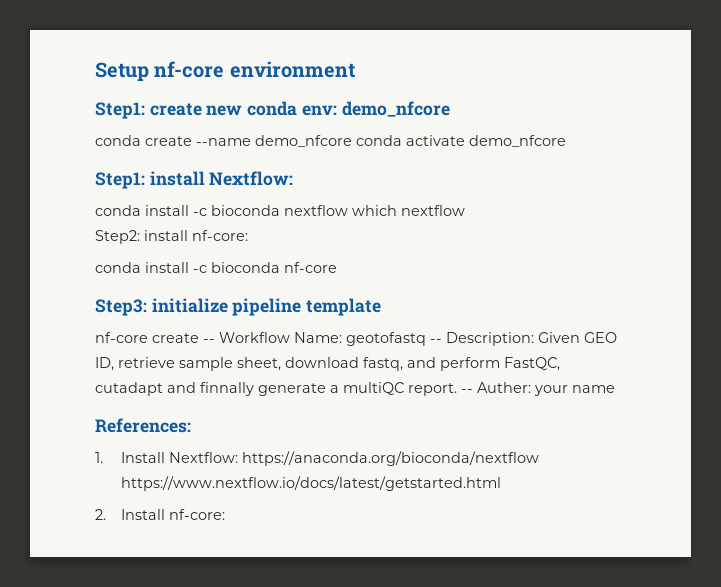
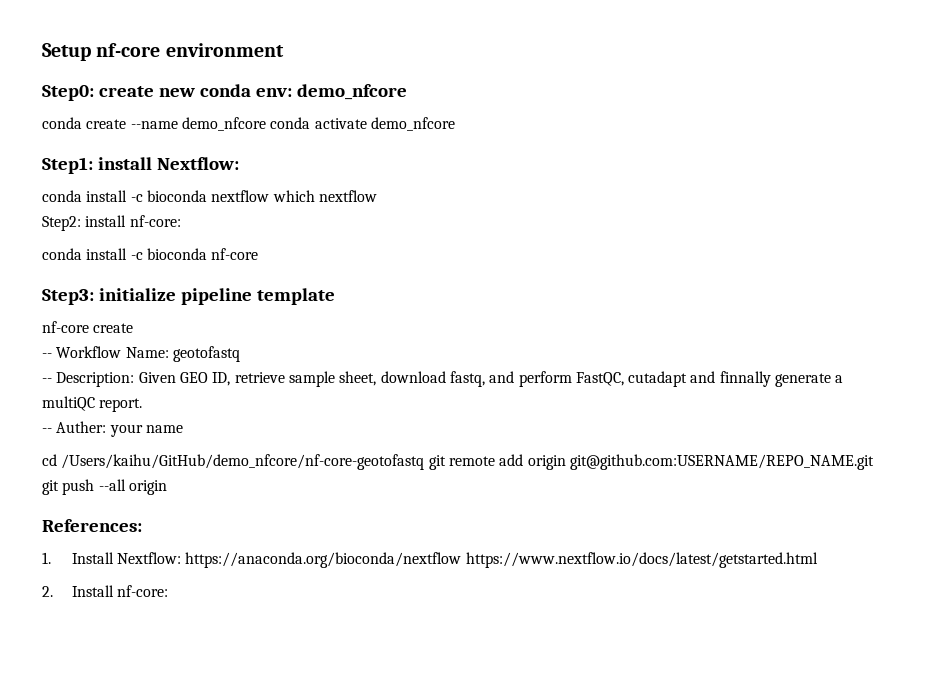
- Step1: create new conda env: demo_nfcore
+ Step0: create new conda env: demo_nfcore
- nf-core create -- Workflow Name: geotofastq -- Description: Given GEO ID, retrieve sample sheet, download fastq, and perform FastQC, cutadapt and finnally generate a multiQC report. -- Auther: your name
+ nf-core create
+ -- Workflow Name: geotofastq
+ -- Description: Given GEO ID, retrieve sample sheet, download fastq, and perform FastQC, cutadapt and finnally generate a multiQC report.
+ -- Auther: your name
+ cd /Users/kaihu/GitHub/demo_nfcore/nf-core-geotofastq git remote add origin git@github.com:USERNAME/REPO_NAME.git git push --all origin

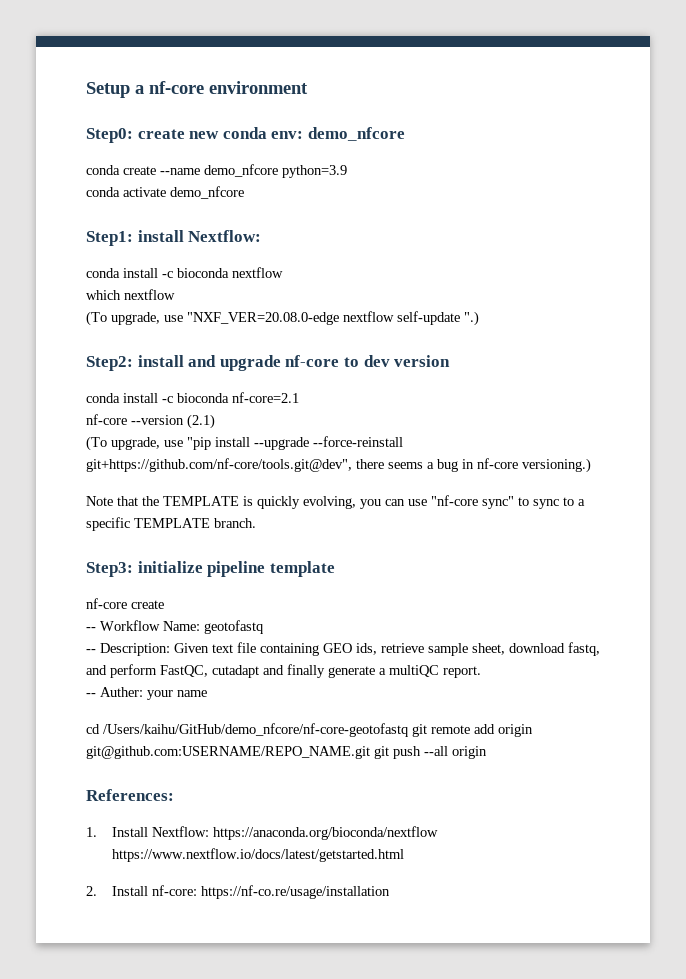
- Setup nf-core environment
+ Setup a nf-core environment
- conda create --name demo_nfcore conda activate demo_nfcore
+ conda create --name demo_nfcore python=3.9
+ conda activate demo_nfcore
- conda install -c bioconda nextflow which nextflow
+ conda install -c bioconda nextflow
+ which nextflow
- Step2: install nf-core:
- conda install -c bioconda nf-core
+ (To upgrade, use "NXF_VER=20.08.0-edge nextflow self-update ".)
+ Step2: install and upgrade nf-core to dev version
+ conda install -c bioconda nf-core=2.1
+ nf-core --version (2.1)
+ (To upgrade, use "pip install --upgrade --force-reinstall git+https://github.com/nf-core/tools.git@dev", there seems a bug in nf-core versioning.)
+ Note that the TEMPLATE is quickly evolving, you can use "nf-core sync" to sync to a specific TEMPLATE branch.
- -- Description: Given GEO ID, retrieve sample sheet, download fastq, and perform FastQC, cutadapt and finnally generate a multiQC report.
+ -- Description: Given text file containing GEO ids, retrieve sample sheet, download fastq, and perform FastQC, cutadapt and finally generate a multiQC report.
- 2. Install nf-core:
+ 2. Install nf-core: https://nf-co.re/usage/installation

